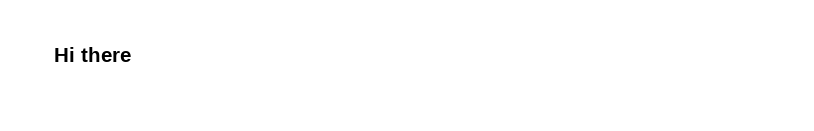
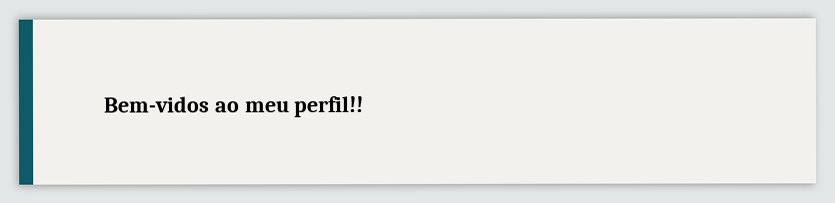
- Hi there
+ Bem-vidos ao meu perfil!!

